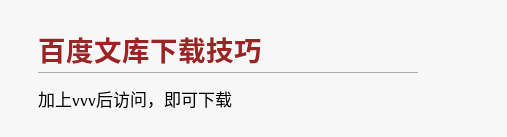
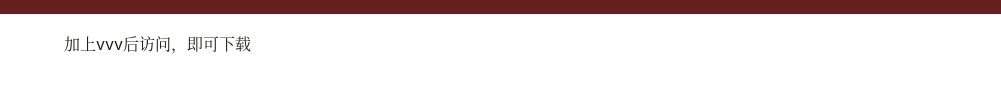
- 百度文库下载技巧

